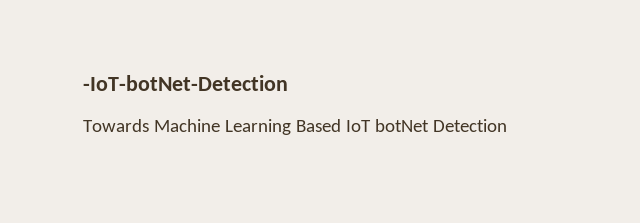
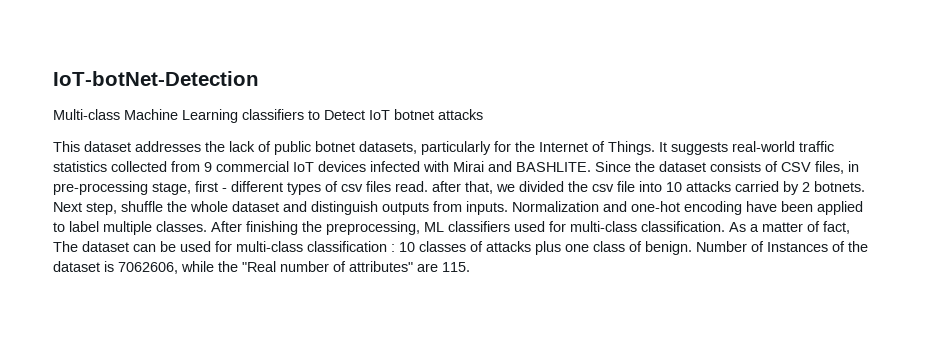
- -IoT-botNet-Detection
- Towards Machine Learning Based IoT botNet Detection
+ IoT-botNet-Detection
+ Multi-class Machine Learning classifiers to Detect IoT botnet attacks
+ This dataset addresses the lack of public botnet datasets, particularly for the Internet of Things. It suggests real-world traffic statistics collected from 9 commercial IoT devices infected with Mirai and BASHLITE. Since the dataset consists of CSV files, in pre-processing stage, first - different types of csv files read. after that, we divided the csv file into 10 attacks carried by 2 botnets. Next step, shuffle the whole dataset and distinguish outputs from inputs. Normalization and one-hot encoding have been applied to label multiple classes. After finishing the preprocessing, ML classifiers used for multi-class classification. As a matter of fact, The dataset can be used for multi-class classification : 10 classes of attacks plus one class of benign. Number of Instances of the dataset is 7062606, while the "Real number of attributes" are 115.

